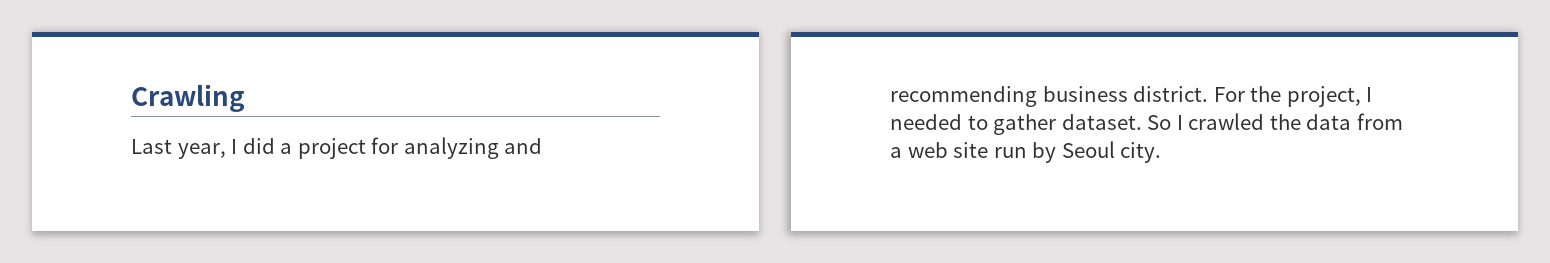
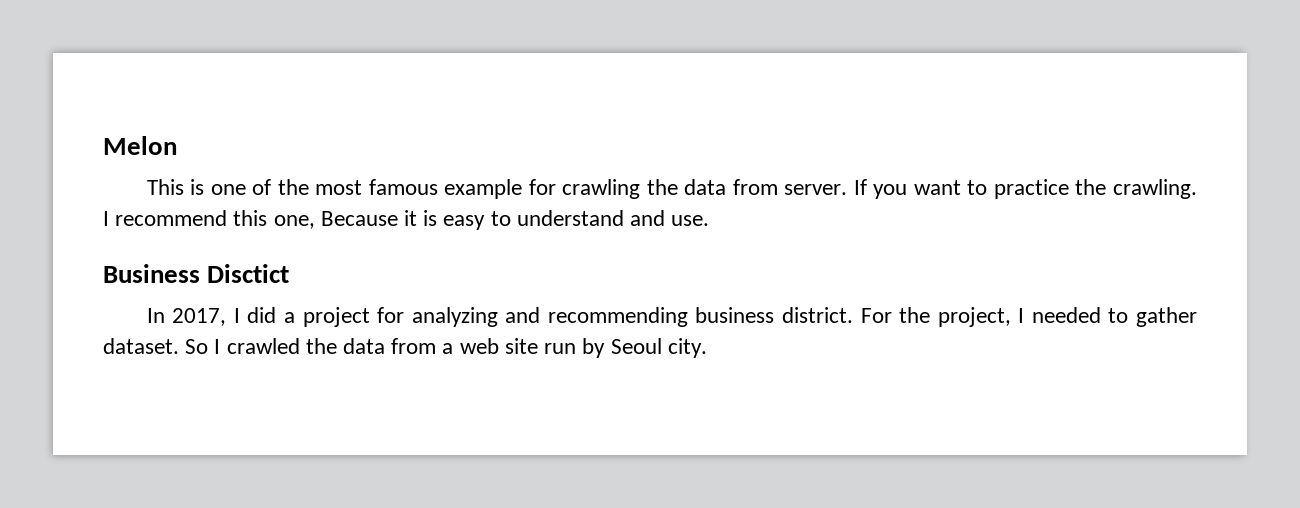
- Crawling
- Last year, I did a project for analyzing and recommending business district.
+ Melon
+ This is one of the most famous example for crawling the data from server. If you want to practice the crawling. I recommend this one, Because it is easy to understand and use.
+ Business Disctict
+ In 2017, I did a project for analyzing and recommending business district.

